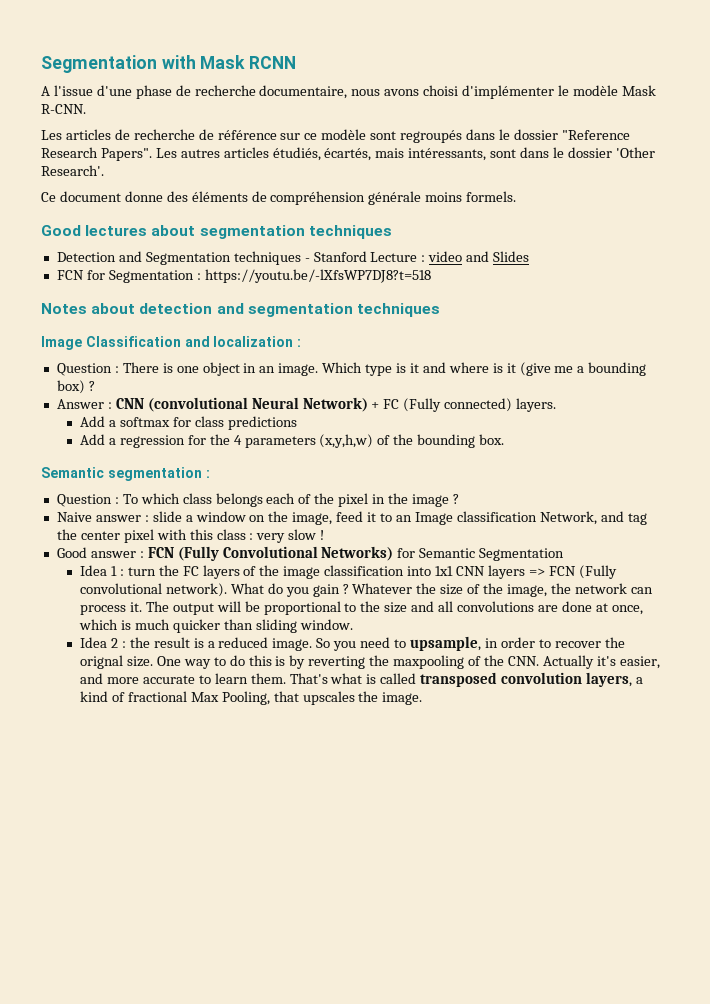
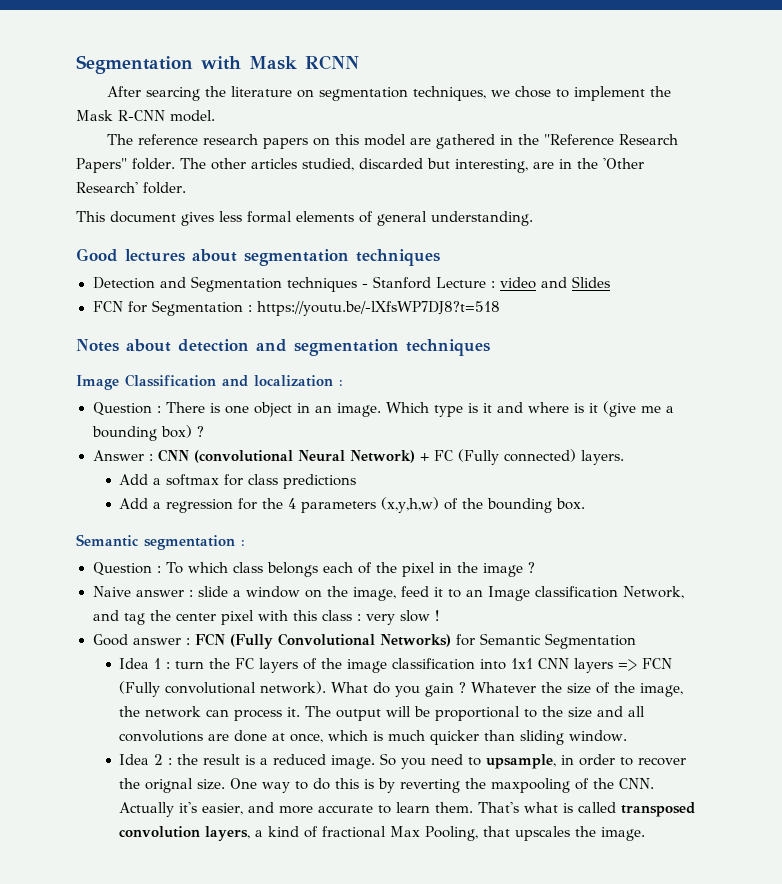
- A l'issue d'une phase de recherche documentaire, nous avons choisi d'implémenter le modèle Mask R-CNN.
- Les articles de recherche de référence sur ce modèle sont regroupés dans le dossier "Reference Research Papers". Les autres articles étudiés, écartés, mais intéressants, sont dans le dossier 'Other Research'.
- Ce document donne des éléments de compréhension générale moins formels.
+ After searcing the literature on segmentation techniques, we chose to implement the Mask R-CNN model.
+ The reference research papers on this model are gathered in the "Reference Research Papers" folder. The other articles studied, discarded but interesting, are in the 'Other Research' folder.
+ This document gives less formal elements of general understanding.

